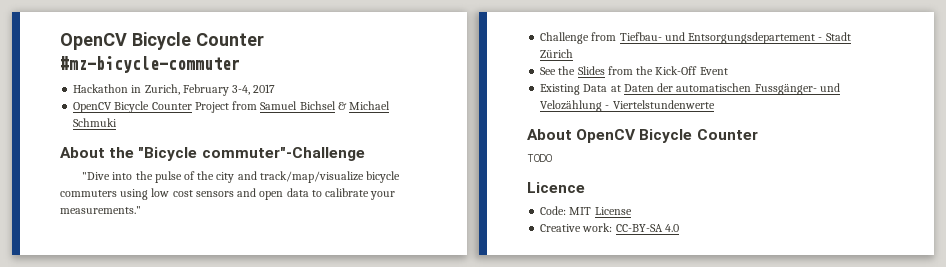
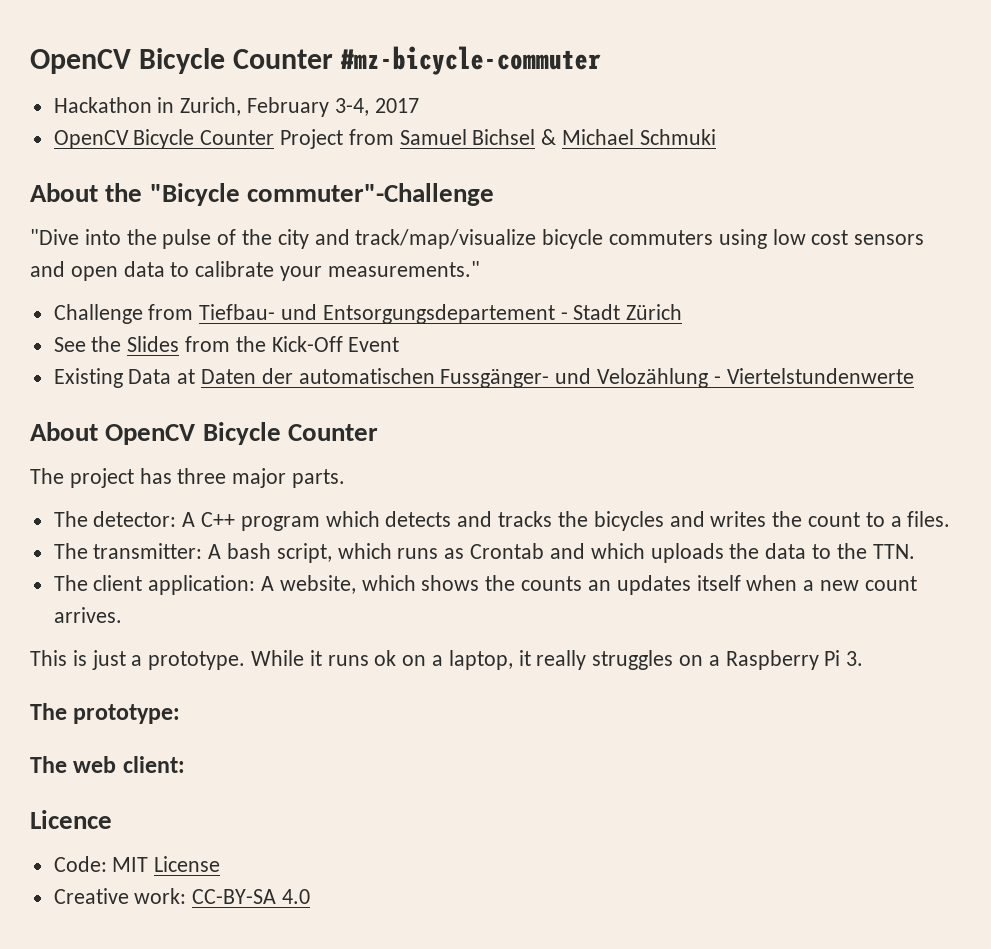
- TODO
+ The project has three major parts.
+ The detector: A C++ program which detects and tracks the bicycles and writes the count to a files.
+ The transmitter: A bash script, which runs as Crontab and which uploads the data to the TTN.
+ The client application: A website, which shows the counts an updates itself when a new count arrives.
+ This is just a prototype. While it runs ok on a laptop, it really struggles on a Raspberry Pi 3.
+ The prototype:
+ The web client:

